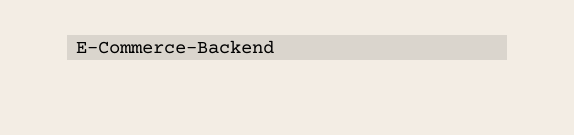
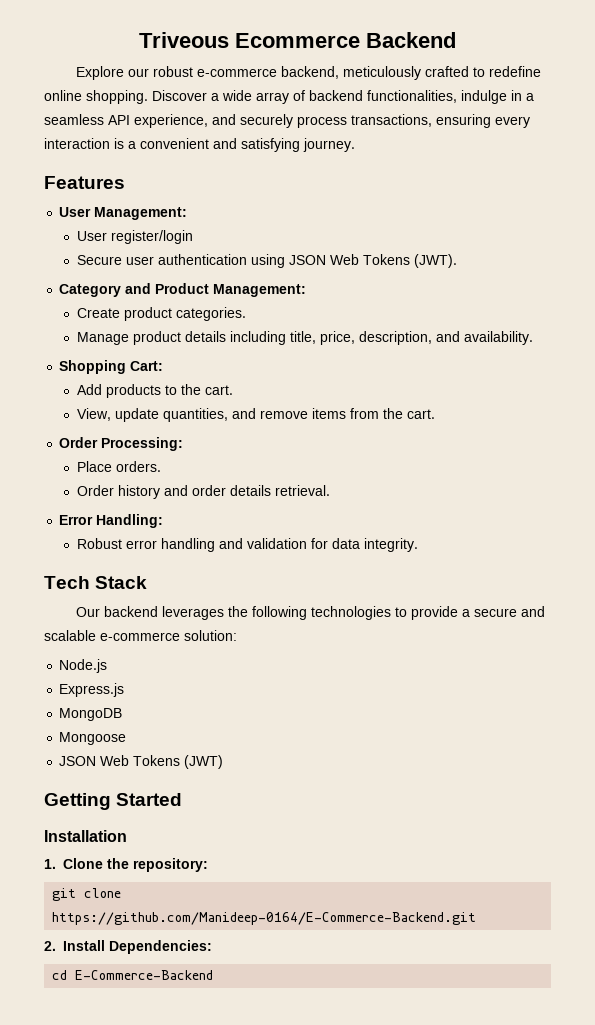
- E-Commerce-Backend
+ Triveous Ecommerce Backend
+ Explore our robust e-commerce backend, meticulously crafted to redefine online shopping. Discover a wide array of backend functionalities, indulge in a seamless API experience, and securely process transactions, ensuring every interaction is a convenient and satisfying journey.
+ Features
+ User Management:
+ User register/login
+ Secure user authentication using JSON Web Tokens (JWT).
+ Category and Product Management:
+ Create product categories.
+ Manage product details including title, price, description, and availability.
+ Shopping Cart:
+ Add products to the cart.
+ View, update quantities, and remove items from the cart.
+ Order Processing:
+ Place orders.
+ Order history and order details retrieval.
+ Error Handling:
+ Robust error handling and validation for data integrity.
+ Tech Stack
+ Our backend leverages the following technologies to provide a secure and scalable e-commerce solution:
+ Node.js
+ Express.js
+ MongoDB
+ Mongoose
+ JSON Web Tokens (JWT)
+ Getting Started
+ Installation
+ 1. Clone the repository:
+ git clone https://github.com/Manideep-0164/E-Commerce-Backend.git
+ 2. Install Dependencies:
+ cd E-Commerce-Backend

